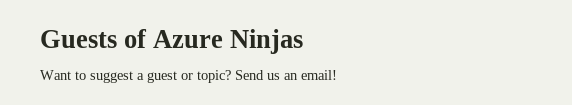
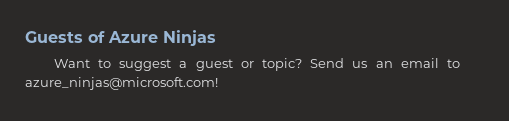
- Send us an email!
+ Send us an email to azure_ninjas@microsoft.com!

